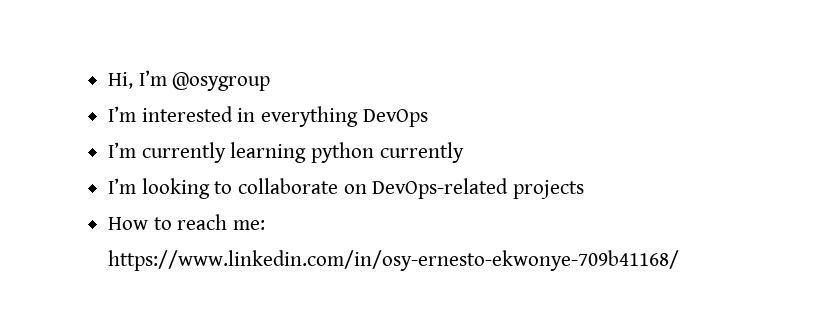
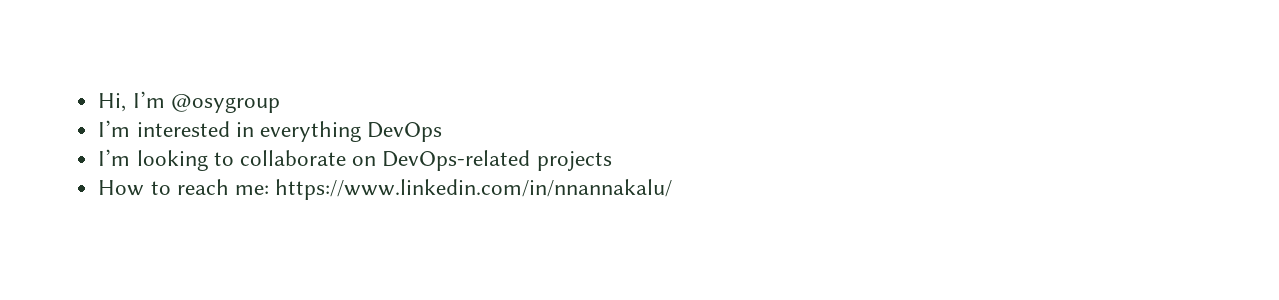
- I’m currently learning python currently
- How to reach me: https://www.linkedin.com/in/osy-ernesto-ekwonye-709b41168/
+ How to reach me: https://www.linkedin.com/in/nnannakalu/

